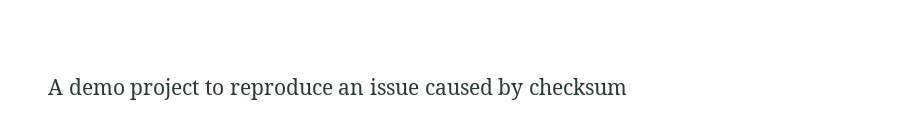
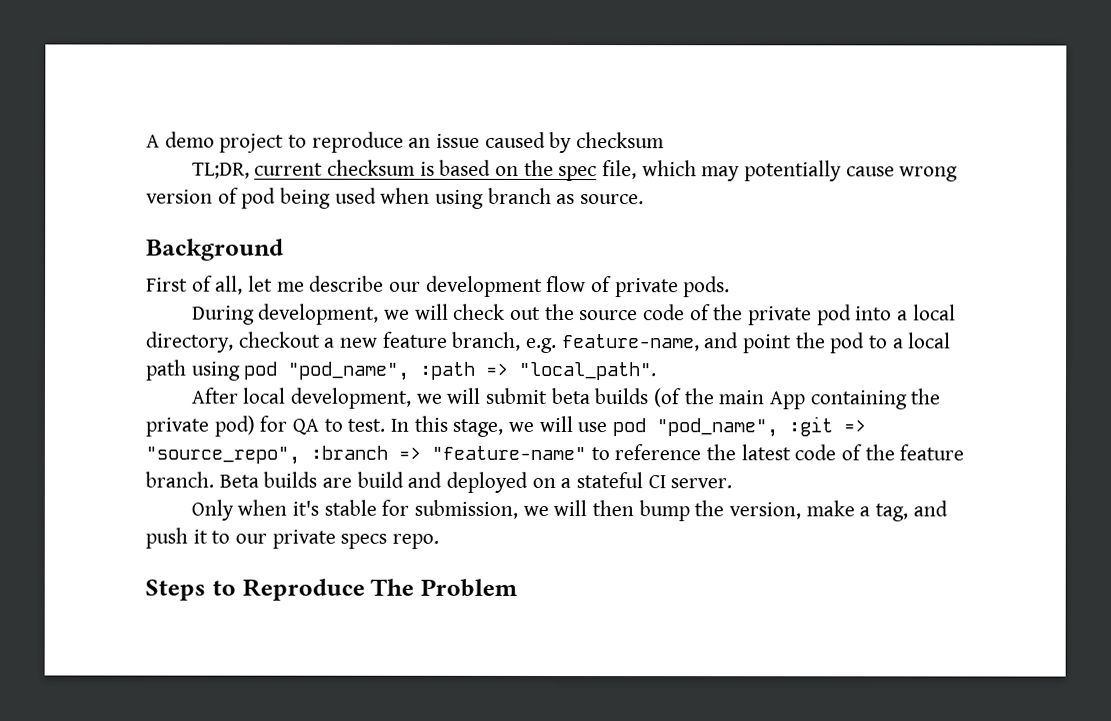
+ TL;DR, current checksum is based on the spec file, which may potentially cause wrong version of pod being used when using branch as source.
+ Background
+ First of all, let me describe our development flow of private pods.
+ During development, we will check out the source code of the private pod into a local directory, checkout a new feature branch, e.g. feature-name, and point the pod to a local path using pod "pod_name", :path => "local_path".
+ After local development, we will submit beta builds (of the main App containing the private pod) for QA to test. In this stage, we will use pod "pod_name", :git => "source_repo", :branch => "feature-name" to reference the latest code of the feature branch. Beta builds are build and deployed on a stateful CI server.
+ Only when it's stable for submission, we will then bump the version, make a tag, and push it to our private specs repo.
+ Steps to Reproduce The Problem

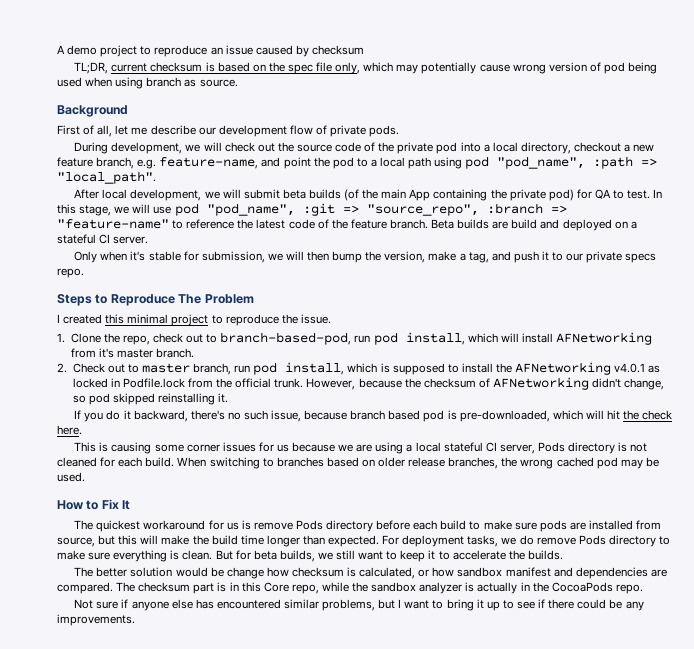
- TL;DR, current checksum is based on the spec file, which may potentially cause wrong version of pod being used when using branch as source.
+ TL;DR, current checksum is based on the spec file only, which may potentially cause wrong version of pod being used when using branch as source.
+ I created this minimal project to reproduce the issue.
+ 1. Clone the repo, check out to branch-based-pod, run pod install, which will install AFNetworking from it's master branch.
+ 2. Check out to master branch, run pod install, which is supposed to install the AFNetworking v4.0.1 as locked in Podfile.lock from the official trunk. However, because the checksum of AFNetworking didn't change, so pod skipped reinstalling it.
+ If you do it backward, there's no such issue, because branch based pod is pre-downloaded, which will hit the check here.
+ This is causing some corner issues for us because we are using a local stateful CI server, Pods directory is not cleaned for each build. When switching to branches based on older release branches, the wrong cached pod may be used.
+ How to Fix It
+ The quickest workaround for us is remove Pods directory before each build to make sure pods are installed from source, but this will make the build time longer than expected. For deployment tasks, we do remove Pods directory to make sure everything is clean. But for beta builds, we still want to keep it to accelerate the builds.
+ The better solution would be change how checksum is calculated, or how sandbox manifest and dependencies are compared. The checksum part is in this Core repo, while the sandbox analyzer is actually in the CocoaPods repo.
+ Not sure if anyone else has encountered similar problems, but I want to bring it up to see if there could be any improvements.

